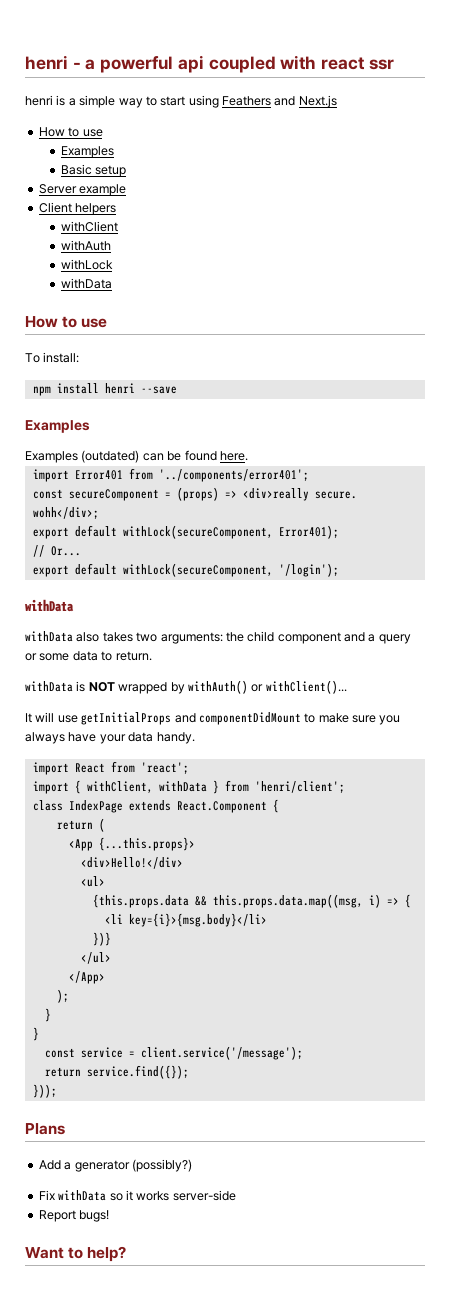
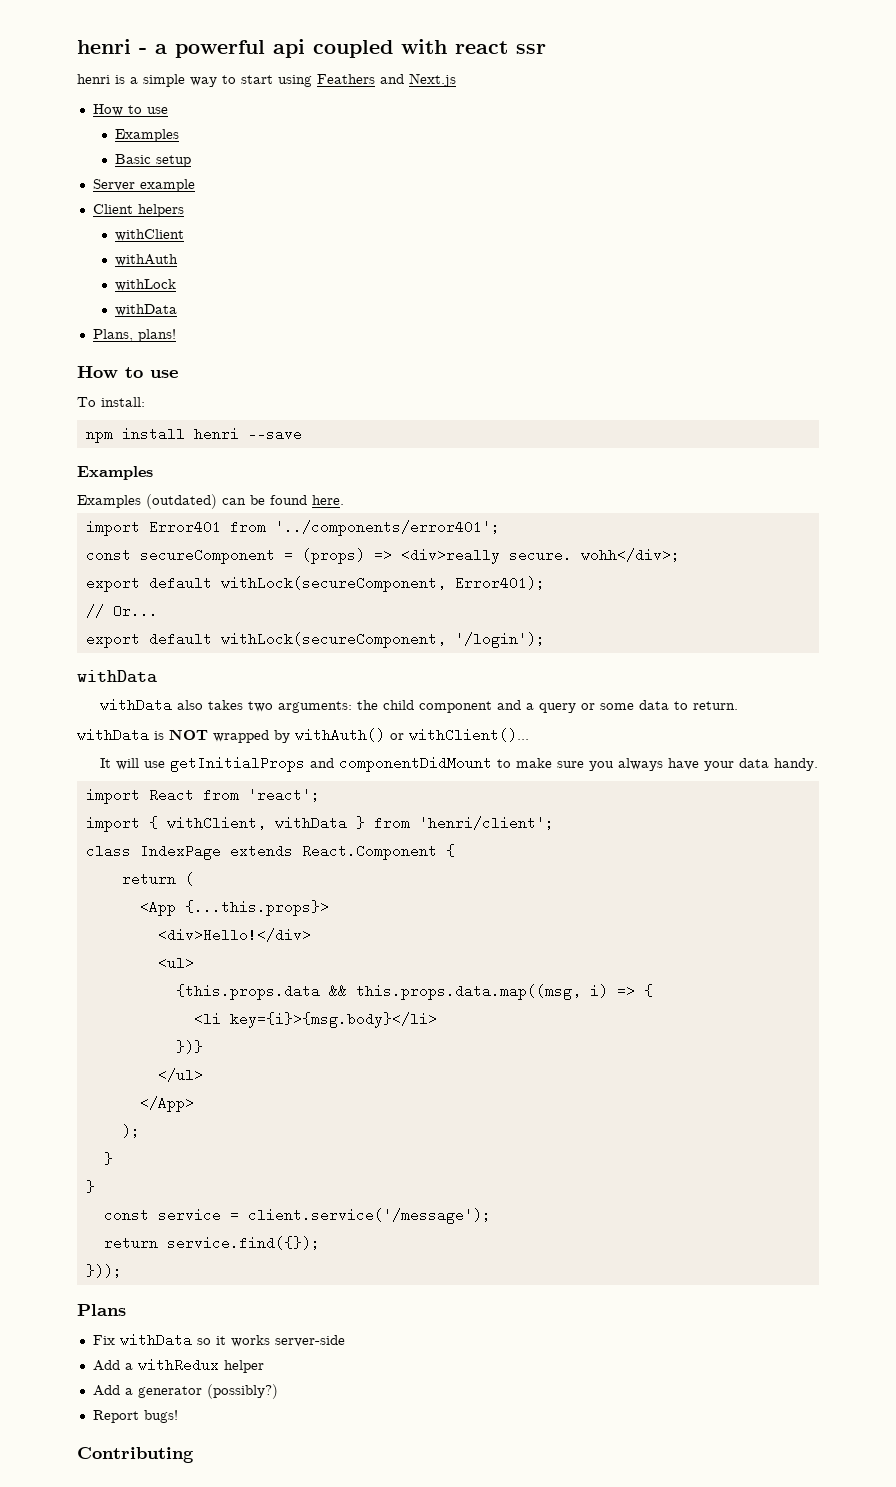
+ Plans, plans!
- Add a generator (possibly?)
+ Add a withRedux helper
+ Add a generator (possibly?)
- Want to help?
+ Contributing

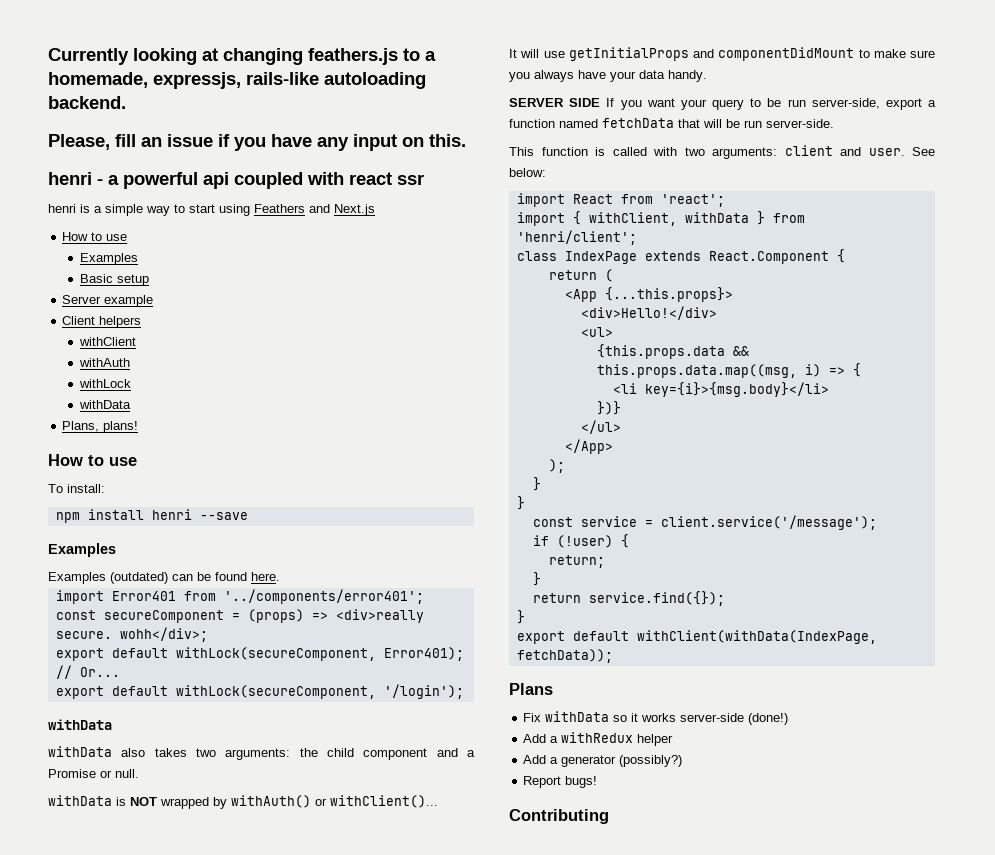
+ Currently looking at changing feathers.js to a homemade, expressjs, rails-like autoloading backend.
+ Please, fill an issue if you have any input on this.
- withData also takes two arguments: the child component and a query or some data to return.
+ withData also takes two arguments: the child component and a Promise or null.
+ SERVER SIDE If you want your query to be run server-side, export a function named fetchData that will be run server-side.
+ This function is called with two arguments: client and user. See below:
+ if (!user) {
+ return;
+ }
  return service.find({});
- }));
+ }
+ export default withClient(withData(IndexPage, fetchData));
- Fix withData so it works server-side
+ Fix withData so it works server-side (done!)

